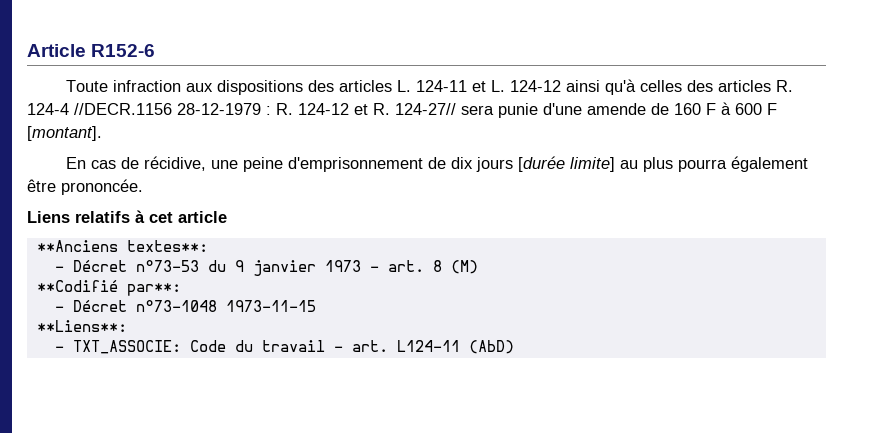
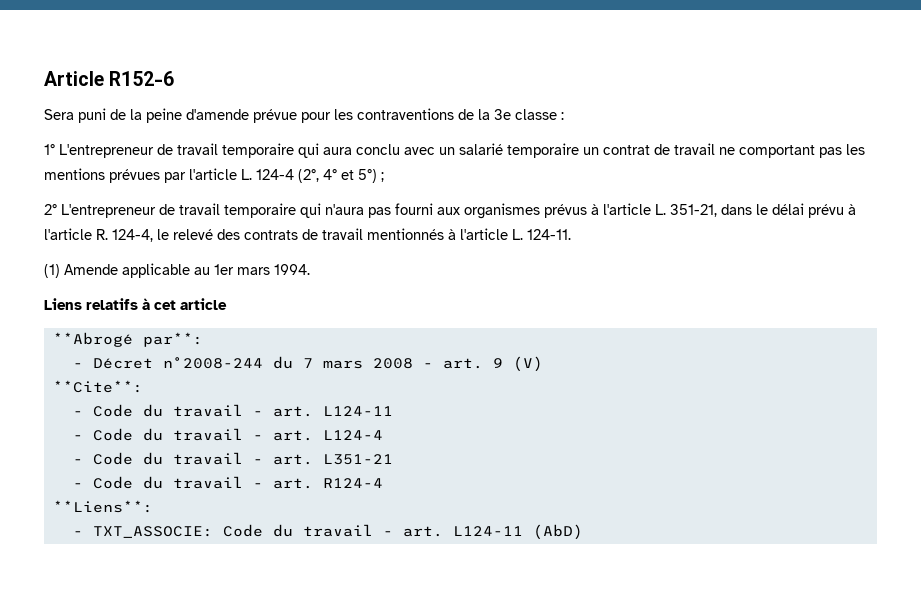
- Toute infraction aux dispositions des articles L. 124-11 et L. 124-12 ainsi qu'à celles des articles R. 124-4 //DECR.1156 28-12-1979 : R. 124-12 et R. 124-27// sera punie d'une amende de 160 F à 600 F [montant].
- En cas de récidive, une peine d'emprisonnement de dix jours [durée limite] au plus pourra également être prononcée.
+ Sera puni de la peine d'amende prévue pour les contraventions de la 3e classe :
+ 1° L'entrepreneur de travail temporaire qui aura conclu avec un salarié temporaire un contrat de travail ne comportant pas les mentions prévues par l'article L. 124-4 (2°, 4° et 5°) ;
+ 2° L'entrepreneur de travail temporaire qui n'aura pas fourni aux organismes prévus à l'article L. 351-21, dans le délai prévu à l'article R. 124-4, le relevé des contrats de travail mentionnés à l'article L. 124-11.
+ (1) Amende applicable au 1er mars 1994.
- **Anciens textes**:
- - Décret n°73-53 du 9 janvier 1973 - art. 8 (M)
- **Codifié par**:
- - Décret n°73-1048 1973-11-15
+ **Abrogé par**:
+ - Décret n°2008-244 du 7 mars 2008 - art. 9 (V)
+ **Cite**:
+ - Code du travail - art. L124-11
+ - Code du travail - art. L124-4
+ - Code du travail - art. L351-21
+ - Code du travail - art. R124-4

